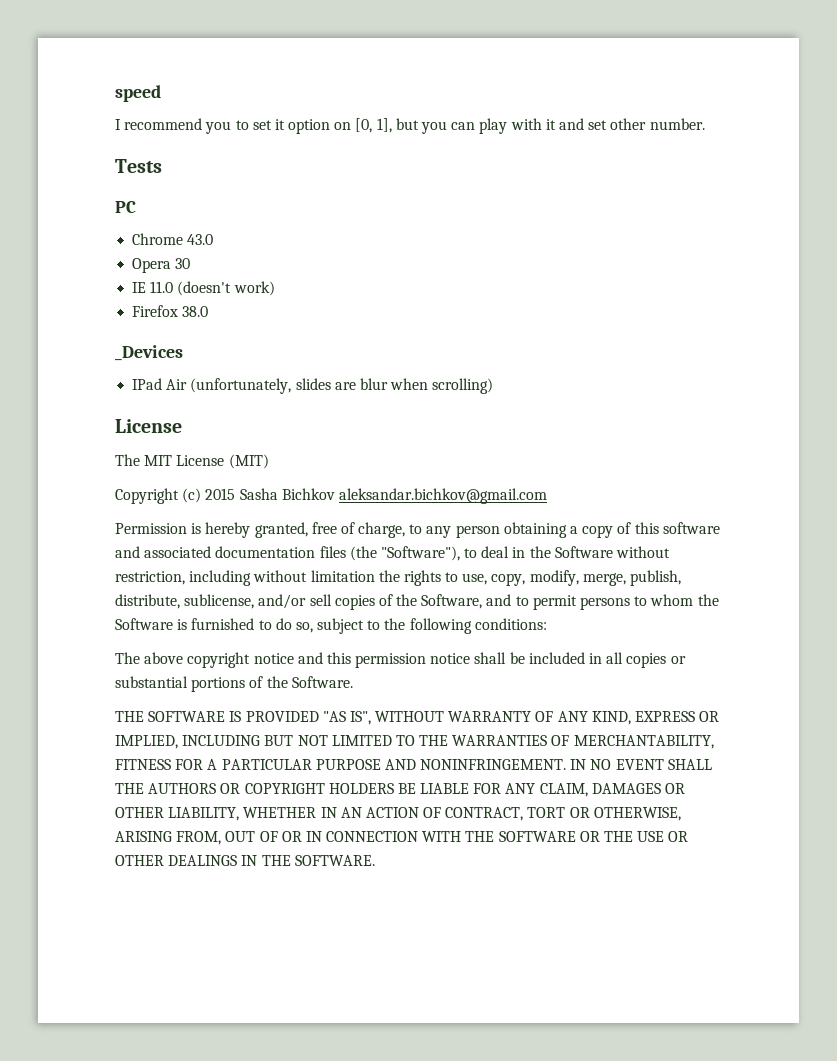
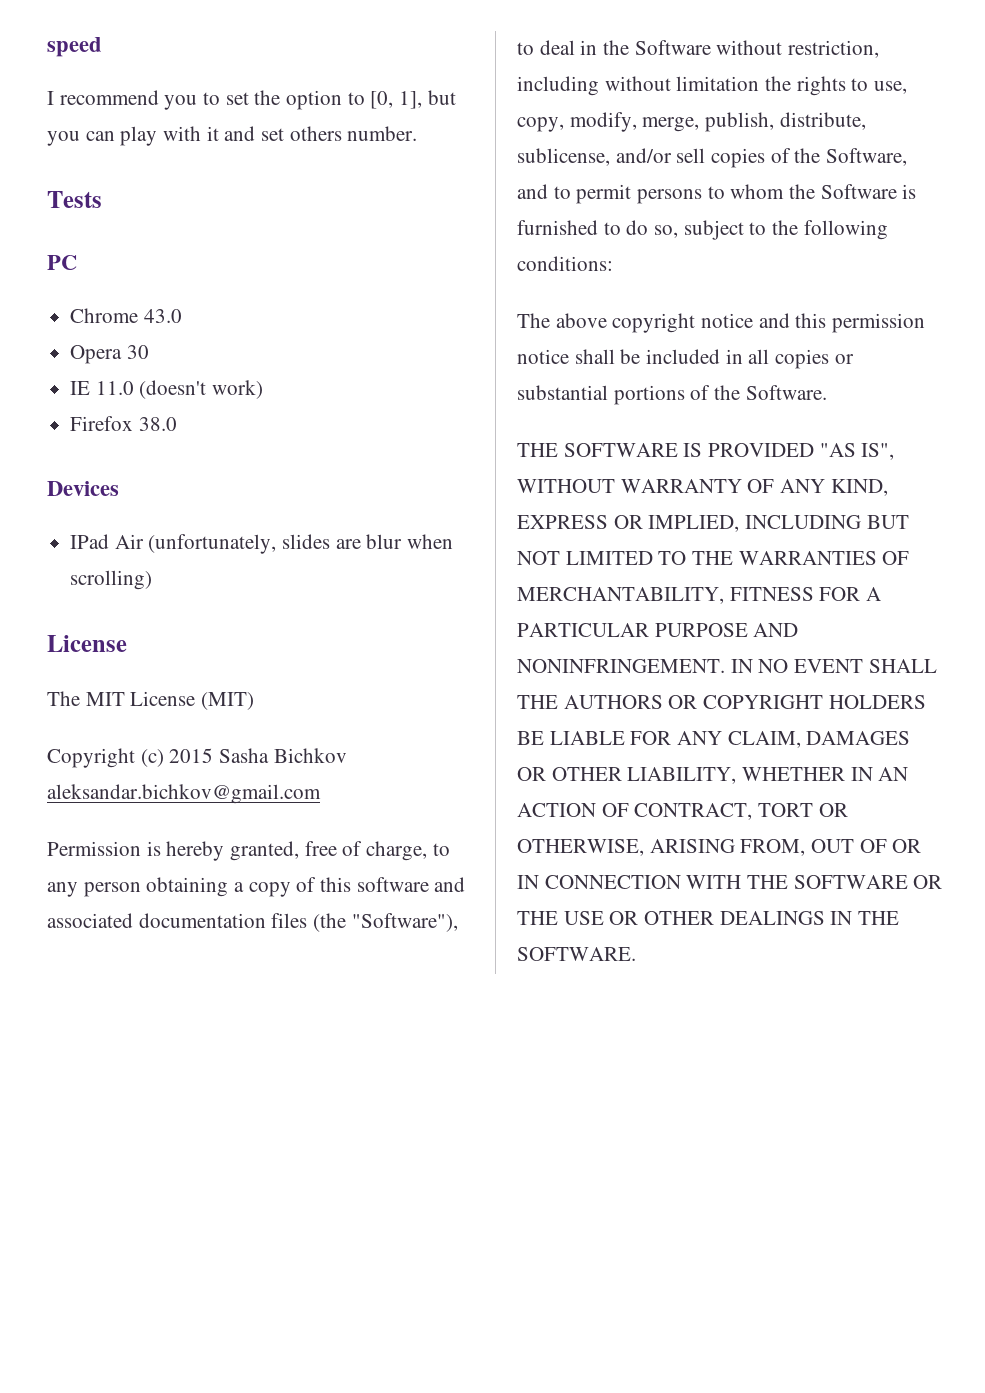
- I recommend you to set it option on [0, 1], but you can play with it and set other number.
+ I recommend you to set the option to [0, 1], but you can play with it and set others number.
- _Devices
+ Devices

